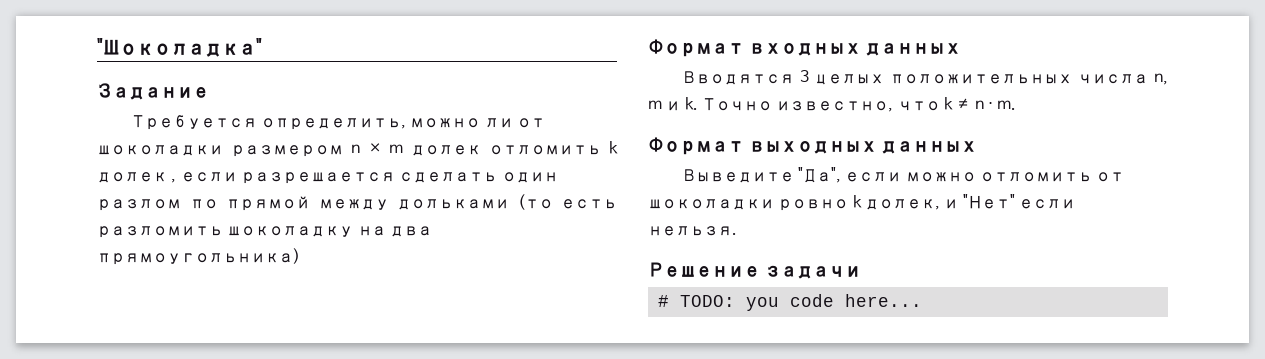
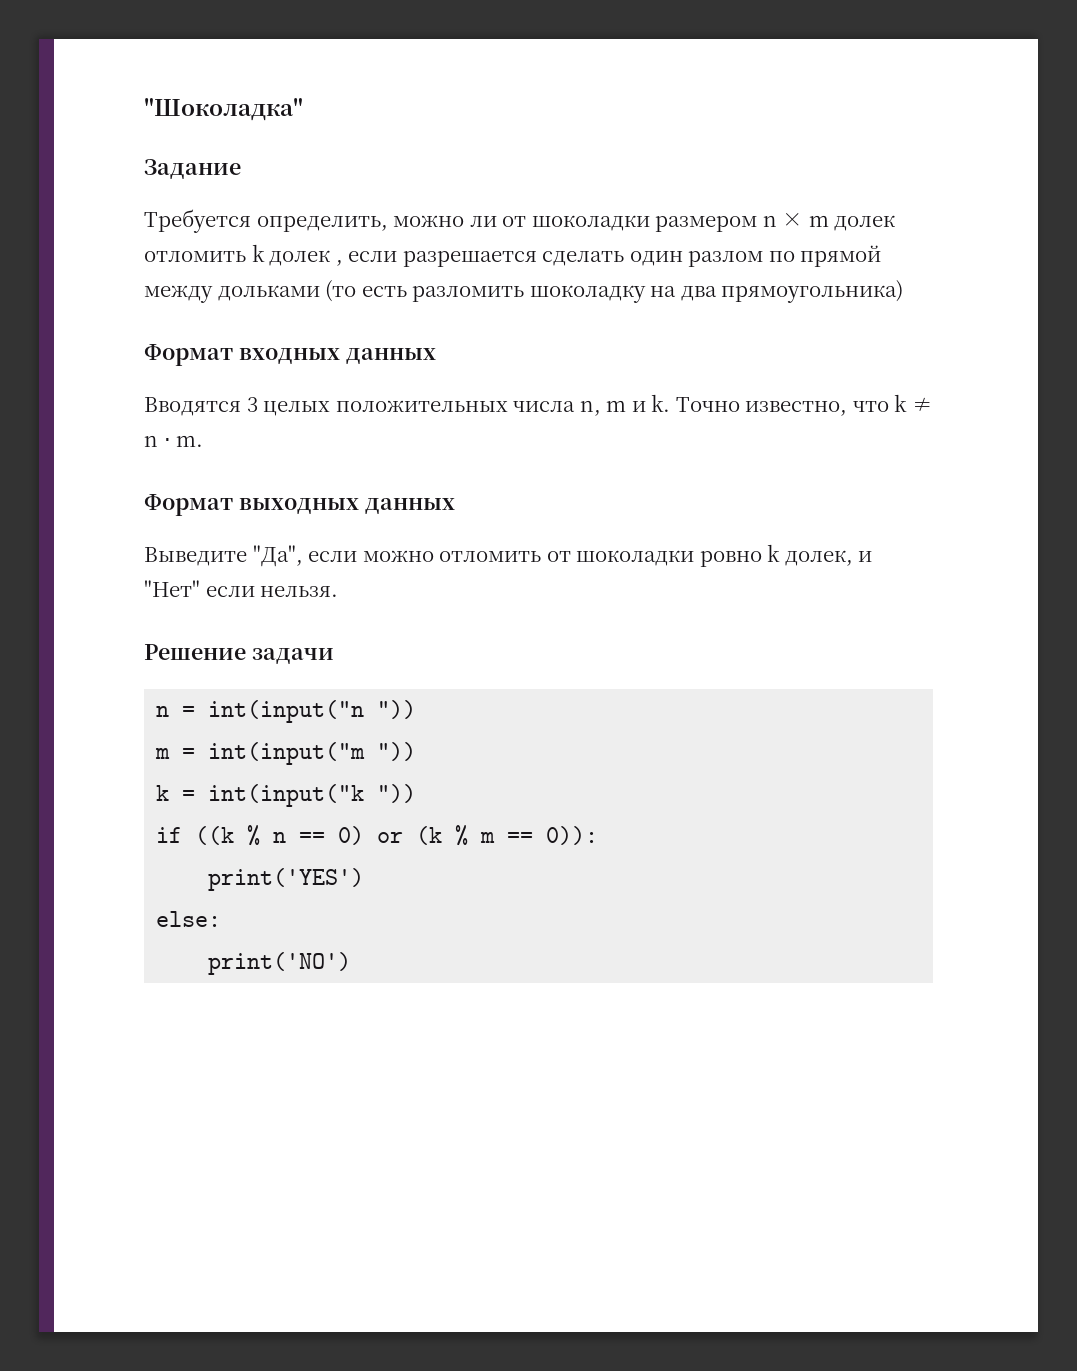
- # TODO: you code here...
+ n = int(input("n "))
+ m = int(input("m "))
+ k = int(input("k "))
+ if ((k % n == 0) or (k % m == 0)):
+ print('YES')
+ else:
+ print('NO')

